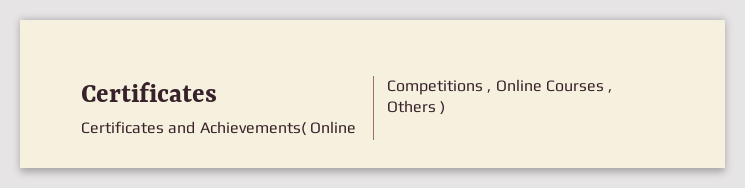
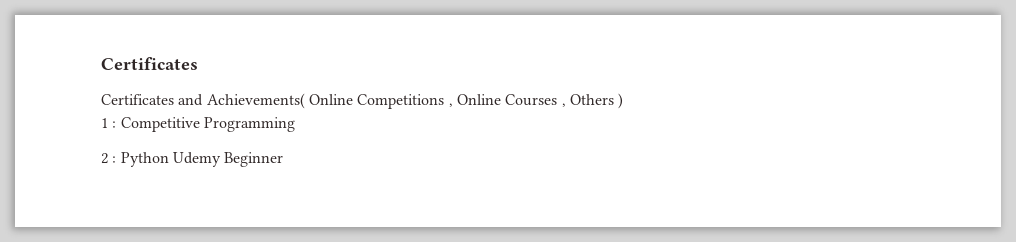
+ 1 : Competitive Programming
+ 2 : Python Udemy Beginner

